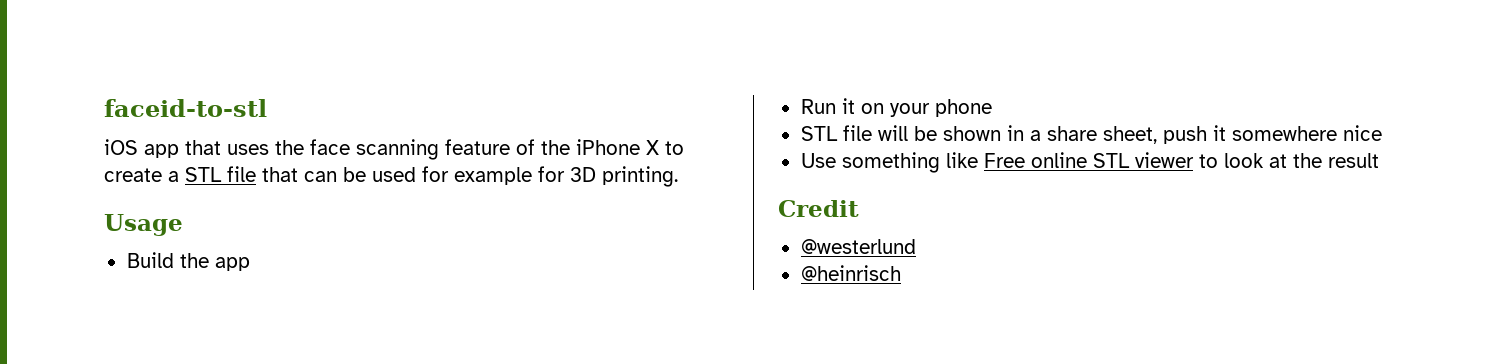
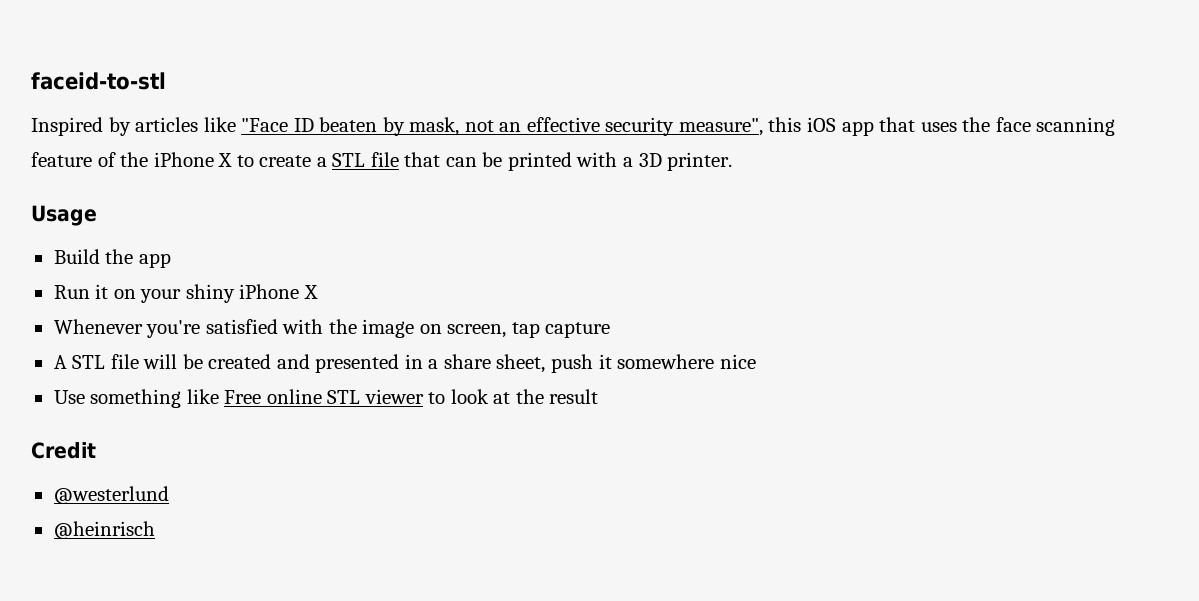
- iOS app that uses the face scanning feature of the iPhone X to create a STL file that can be used for example for 3D printing.
+ Inspired by articles like "Face ID beaten by mask, not an effective security measure", this iOS app that uses the face scanning feature of the iPhone X to create a STL file that can be printed with a 3D printer.
- Run it on your phone
- STL file will be shown in a share sheet, push it somewhere nice
+ Run it on your shiny iPhone X
+ Whenever you're satisfied with the image on screen, tap capture
+ A STL file will be created and presented in a share sheet, push it somewhere nice

